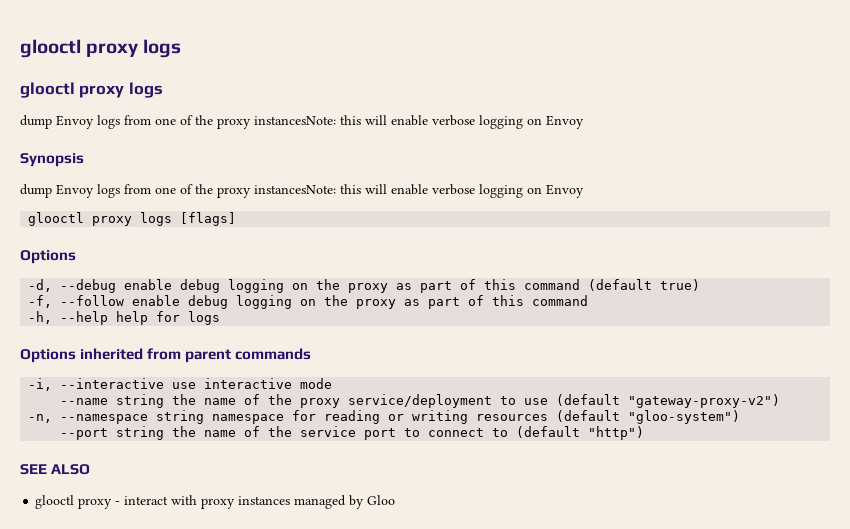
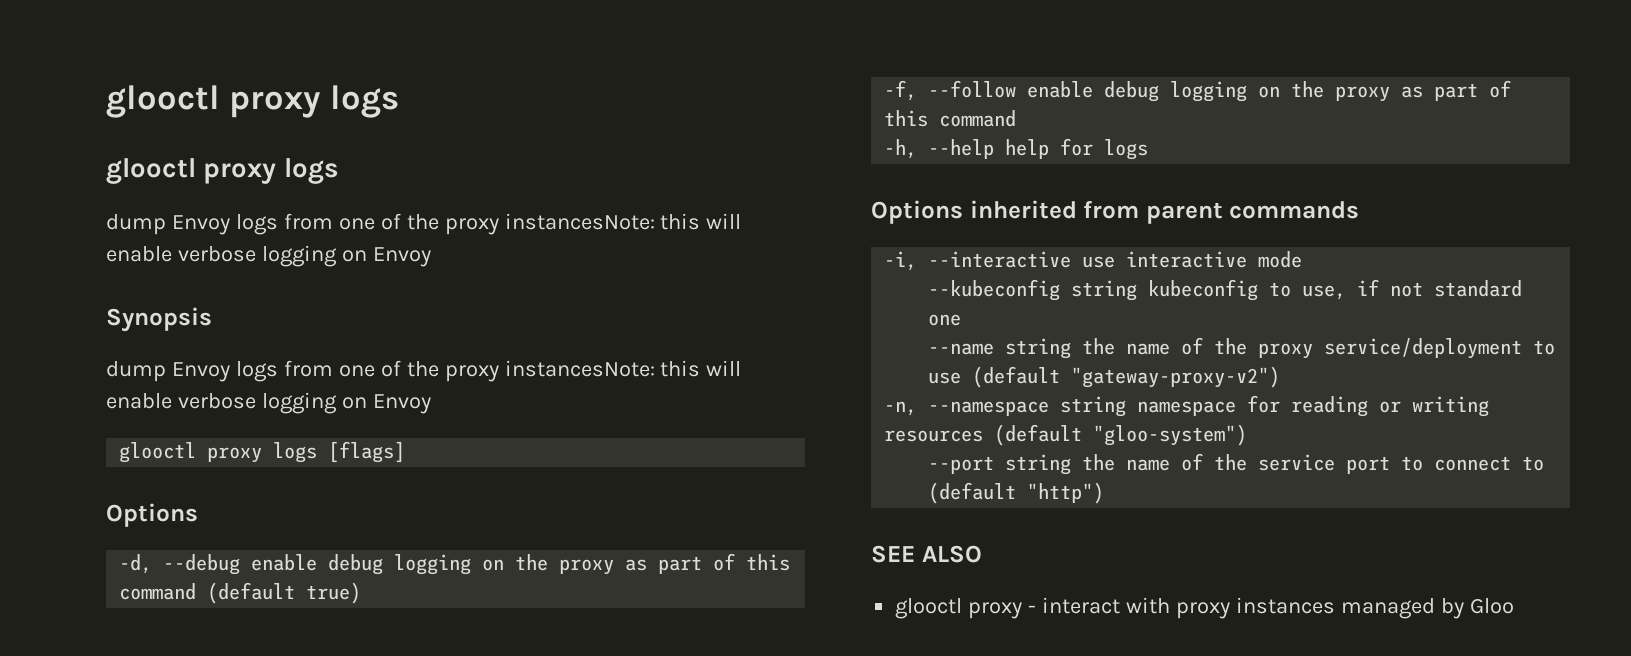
+ --kubeconfig string kubeconfig to use, if not standard one

